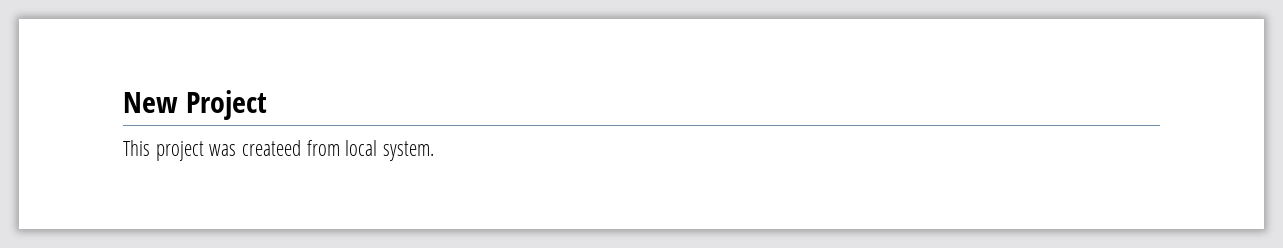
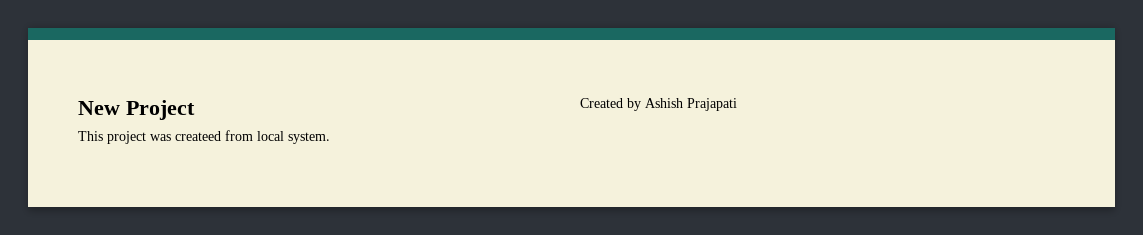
+ Created by Ashish Prajapati

